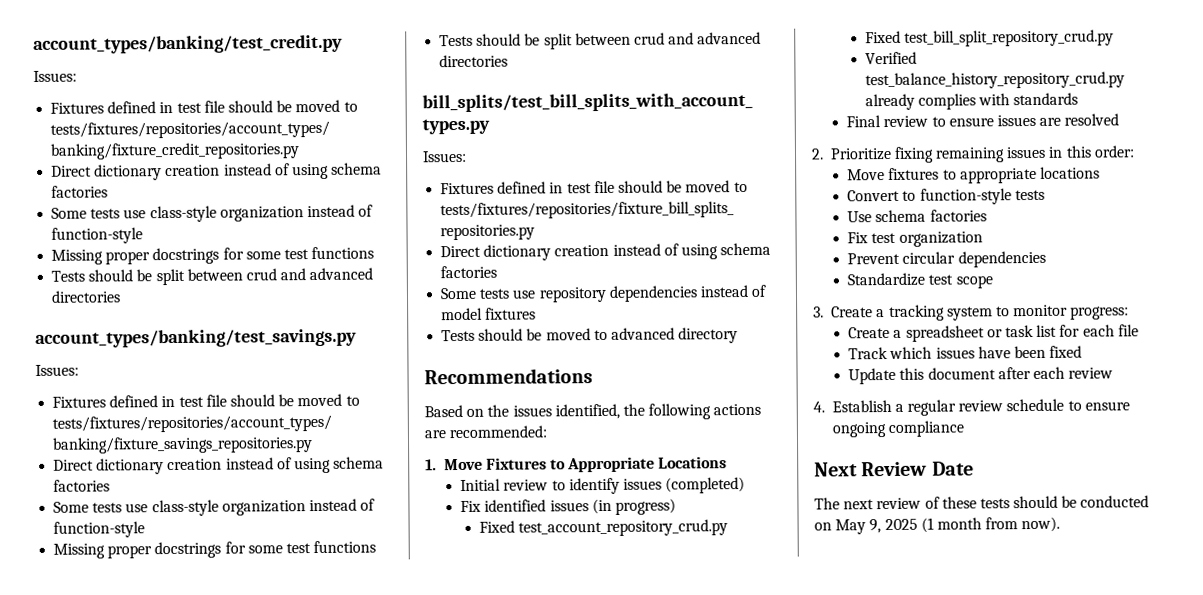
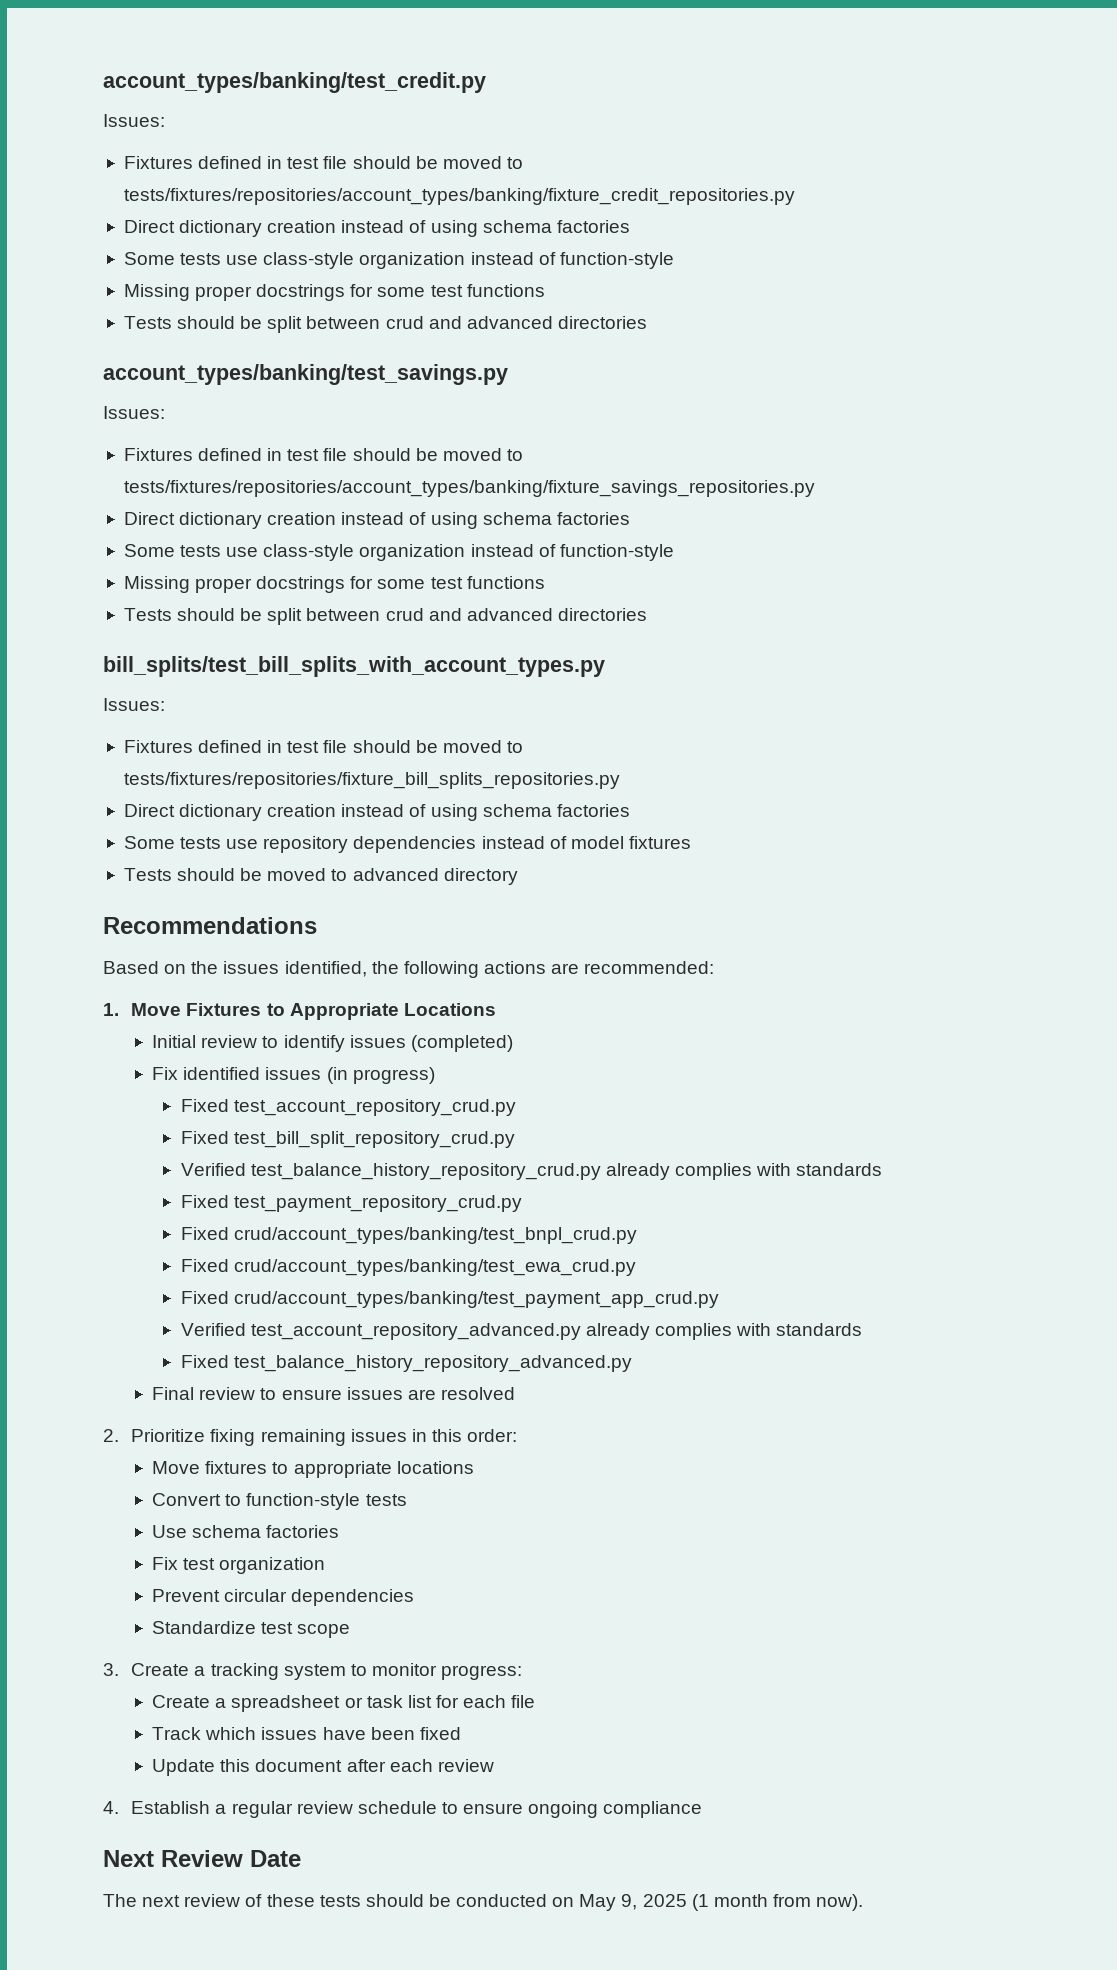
+ Fixed test_payment_repository_crud.py
+ Fixed crud/account_types/banking/test_bnpl_crud.py
+ Fixed crud/account_types/banking/test_ewa_crud.py
+ Fixed crud/account_types/banking/test_payment_app_crud.py
+ Verified test_account_repository_advanced.py already complies with standards
+ Fixed test_balance_history_repository_advanced.py

